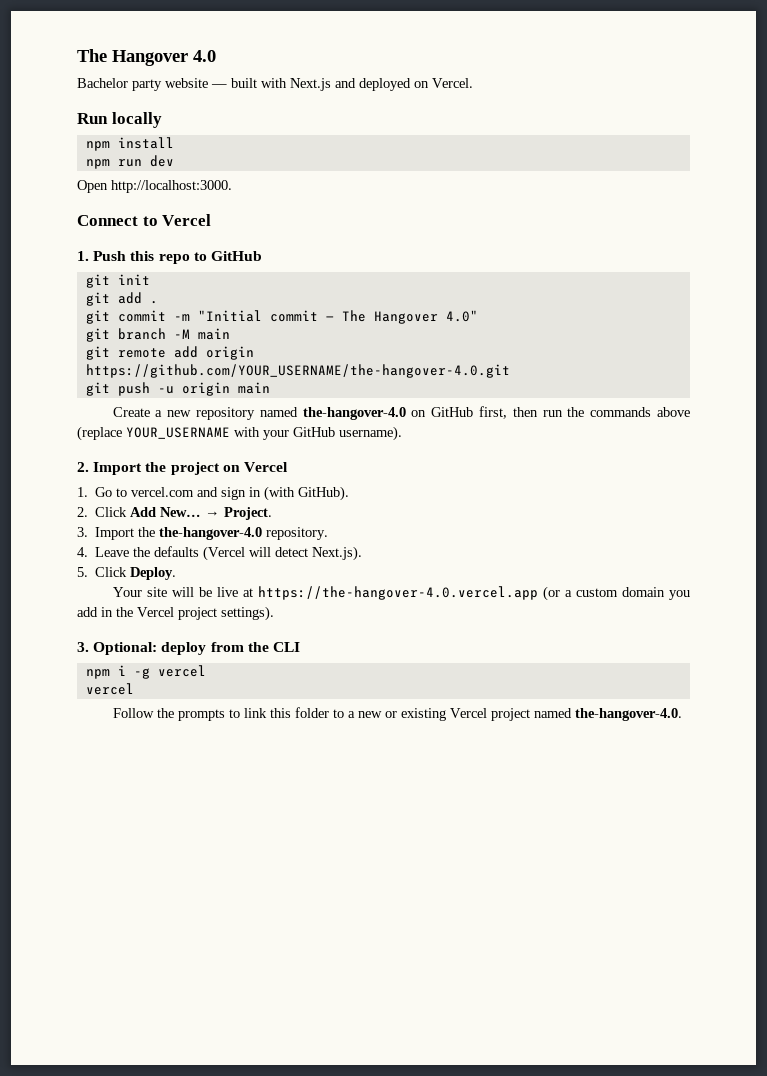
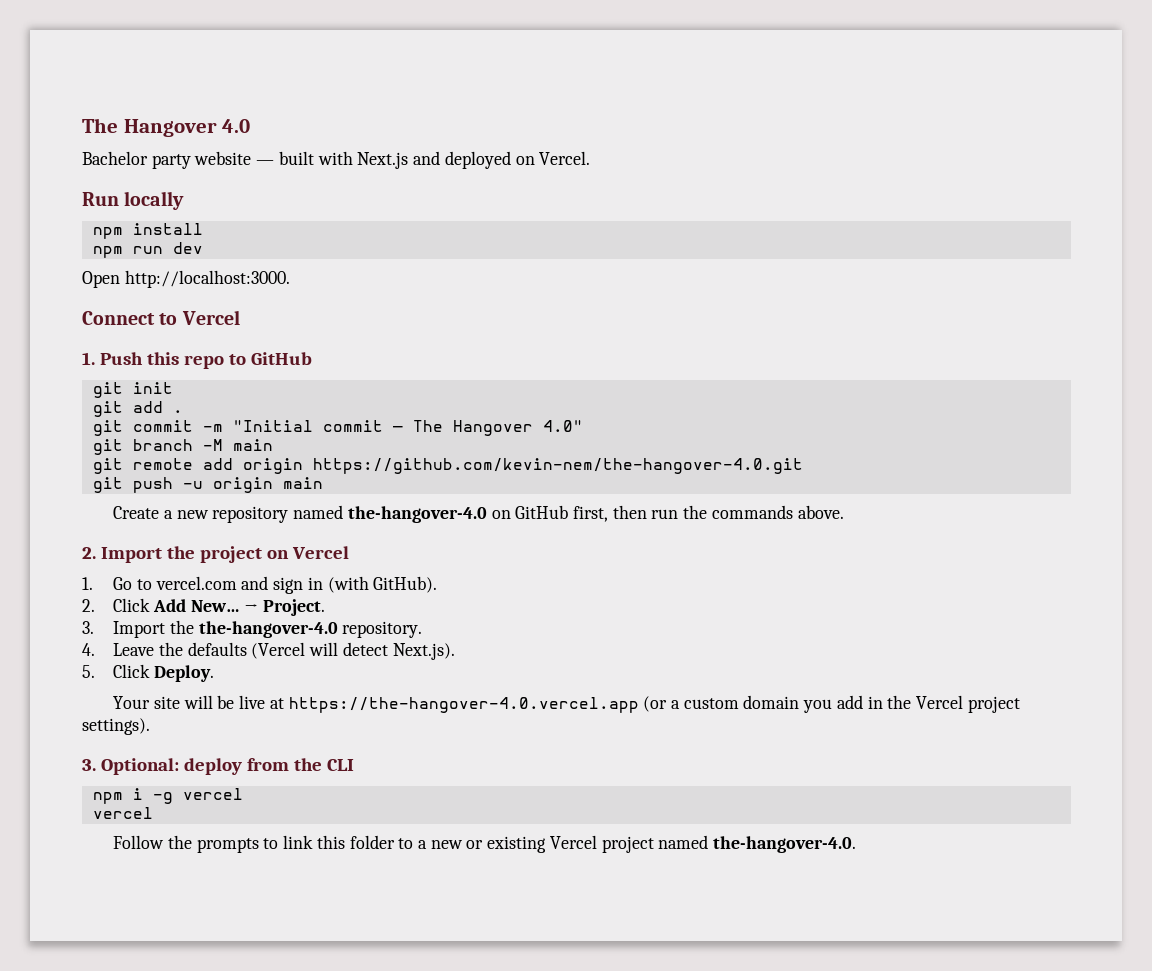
- git remote add origin https://github.com/YOUR_USERNAME/the-hangover-4.0.git
+ git remote add origin https://github.com/kevin-nem/the-hangover-4.0.git
- Create a new repository named the-hangover-4.0 on GitHub first, then run the commands above (replace YOUR_USERNAME with your GitHub username).
+ Create a new repository named the-hangover-4.0 on GitHub first, then run the commands above.

